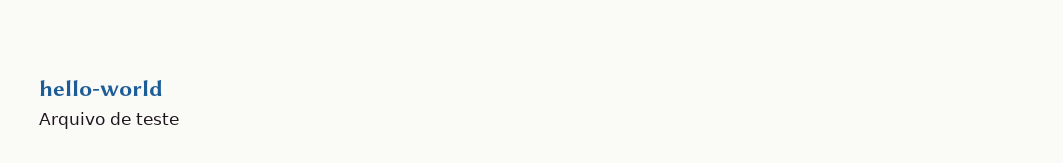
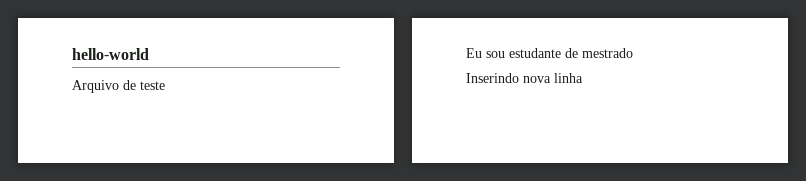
+ Eu sou estudante de mestrado
+ Inserindo nova linha

